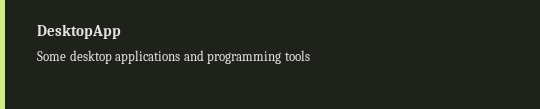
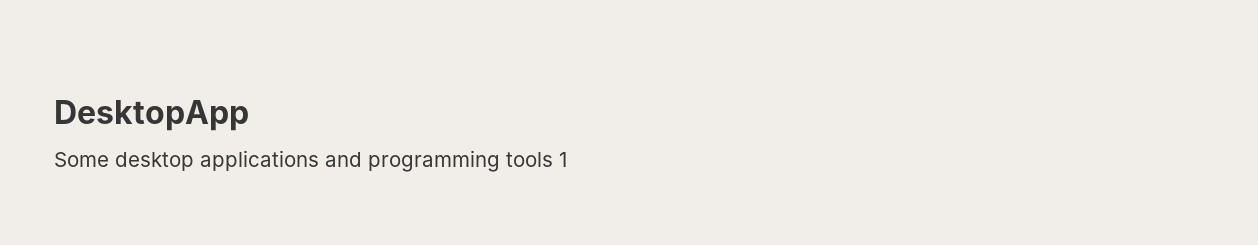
- Some desktop applications and programming tools
+ Some desktop applications and programming tools 1

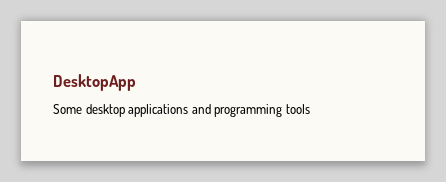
- Some desktop applications and programming tools 1
+ Some desktop applications and programming tools

